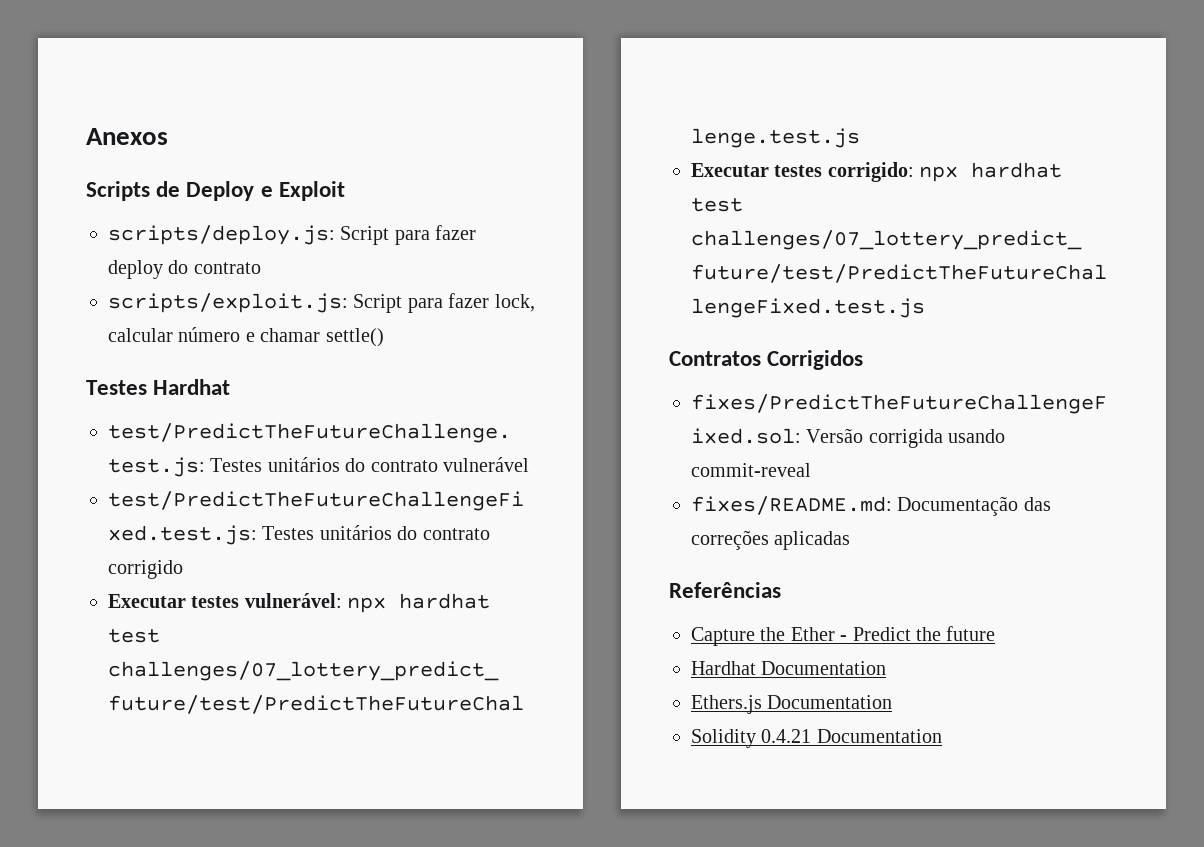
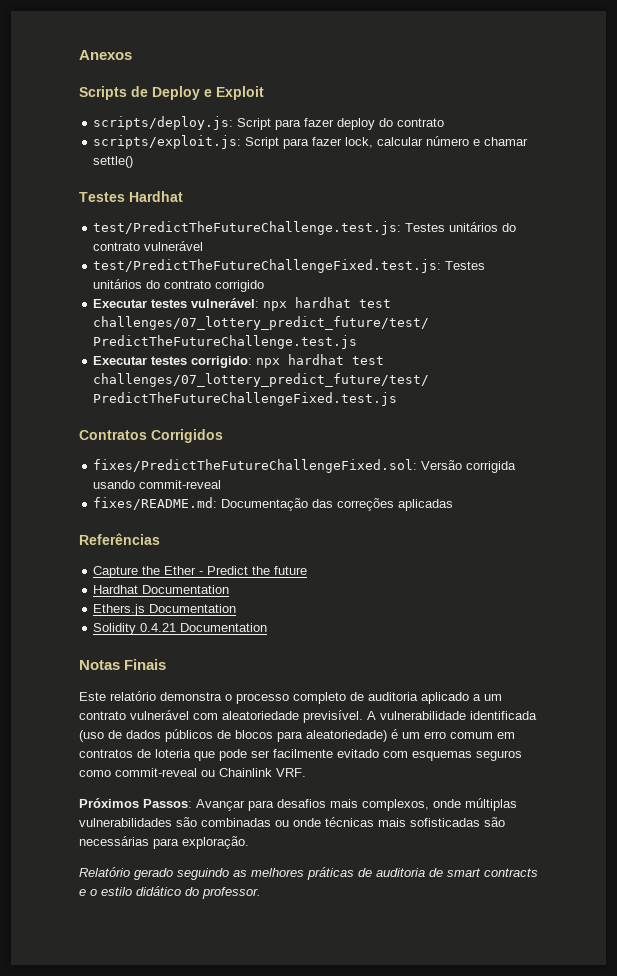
+ Notas Finais
+ Este relatório demonstra o processo completo de auditoria aplicado a um contrato vulnerável com aleatoriedade previsível. A vulnerabilidade identificada (uso de dados públicos de blocos para aleatoriedade) é um erro comum em contratos de loteria que pode ser facilmente evitado com esquemas seguros como commit-reveal ou Chainlink VRF.
+ Próximos Passos: Avançar para desafios mais complexos, onde múltiplas vulnerabilidades são combinadas ou onde técnicas mais sofisticadas são necessárias para exploração.
+ Relatório gerado seguindo as melhores práticas de auditoria de smart contracts e o estilo didático do professor.

